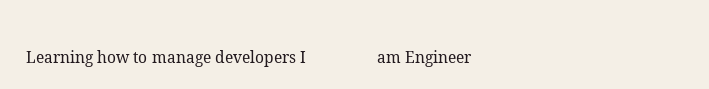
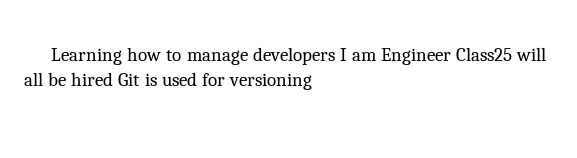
- Learning how to manage developers I am Engineer
+ Learning how to manage developers I am Engineer Class25 will all be hired Git is used for versioning

